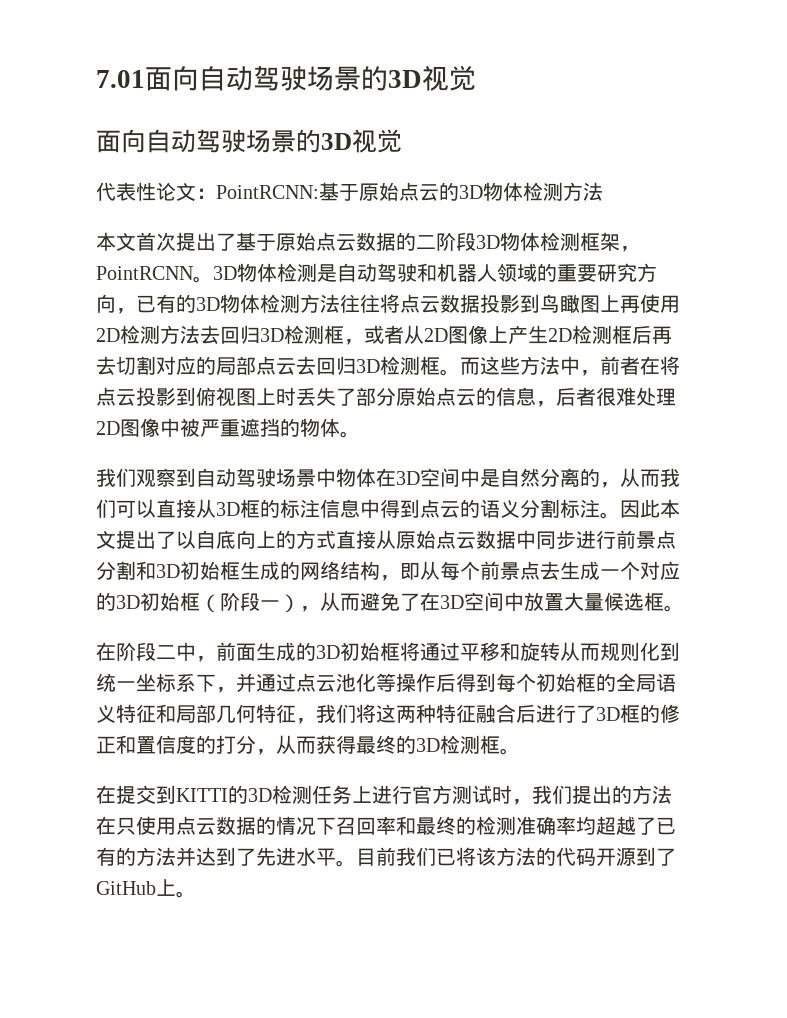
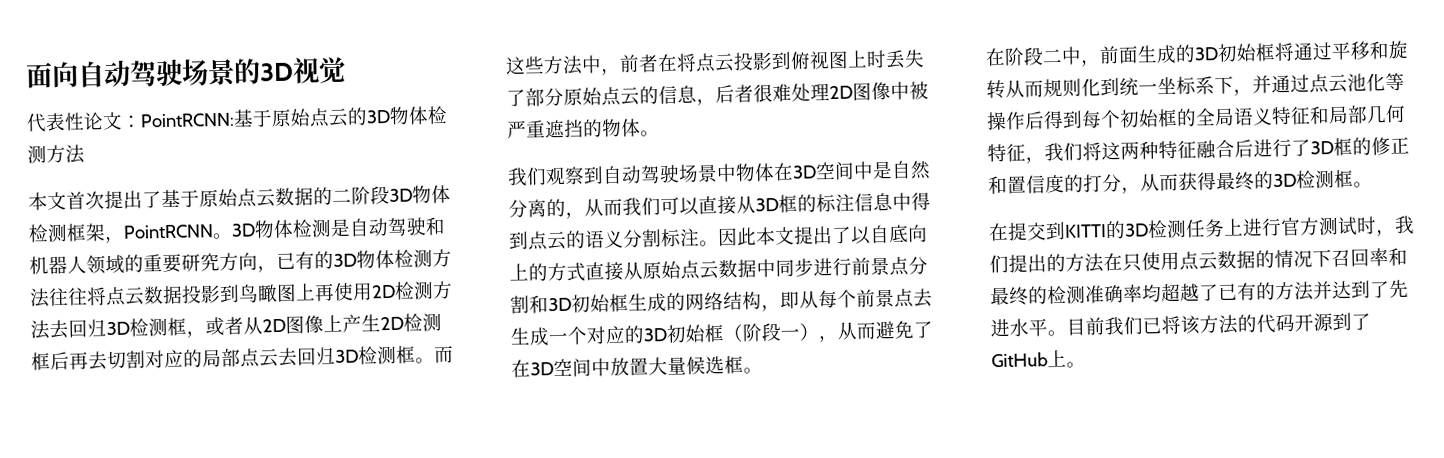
- 7.01面向自动驾驶场景的3D视觉

